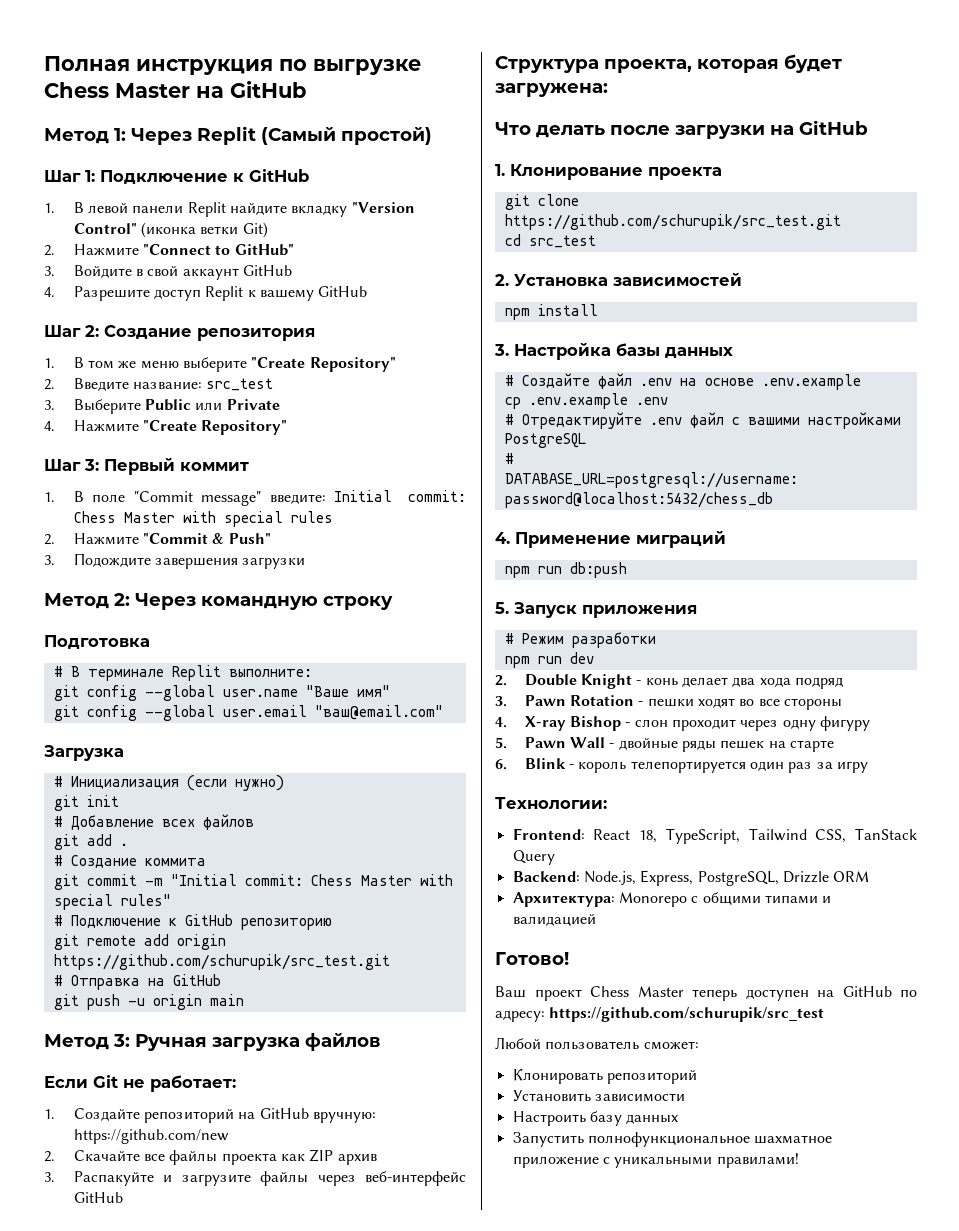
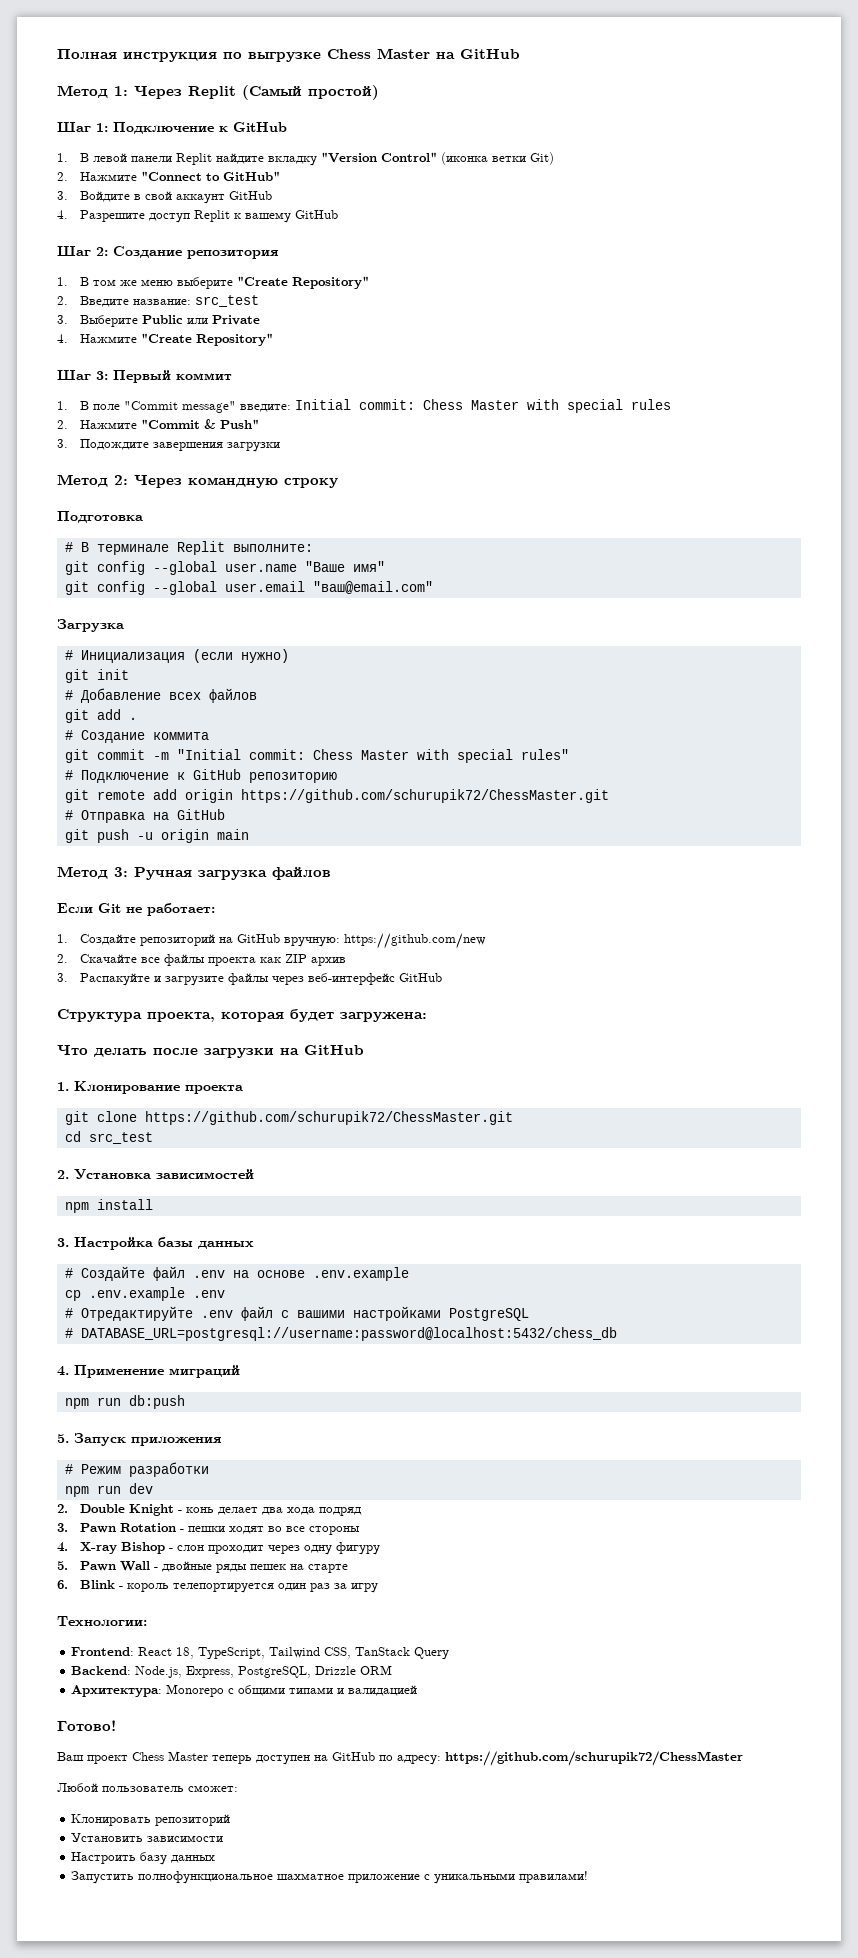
- git remote add origin https://github.com/schurupik/src_test.git
+ git remote add origin https://github.com/schurupik72/ChessMaster.git
- git clone https://github.com/schurupik/src_test.git
+ git clone https://github.com/schurupik72/ChessMaster.git
- Ваш проект Chess Master теперь доступен на GitHub по адресу: https://github.com/schurupik/src_test
+ Ваш проект Chess Master теперь доступен на GitHub по адресу: https://github.com/schurupik72/ChessMaster

